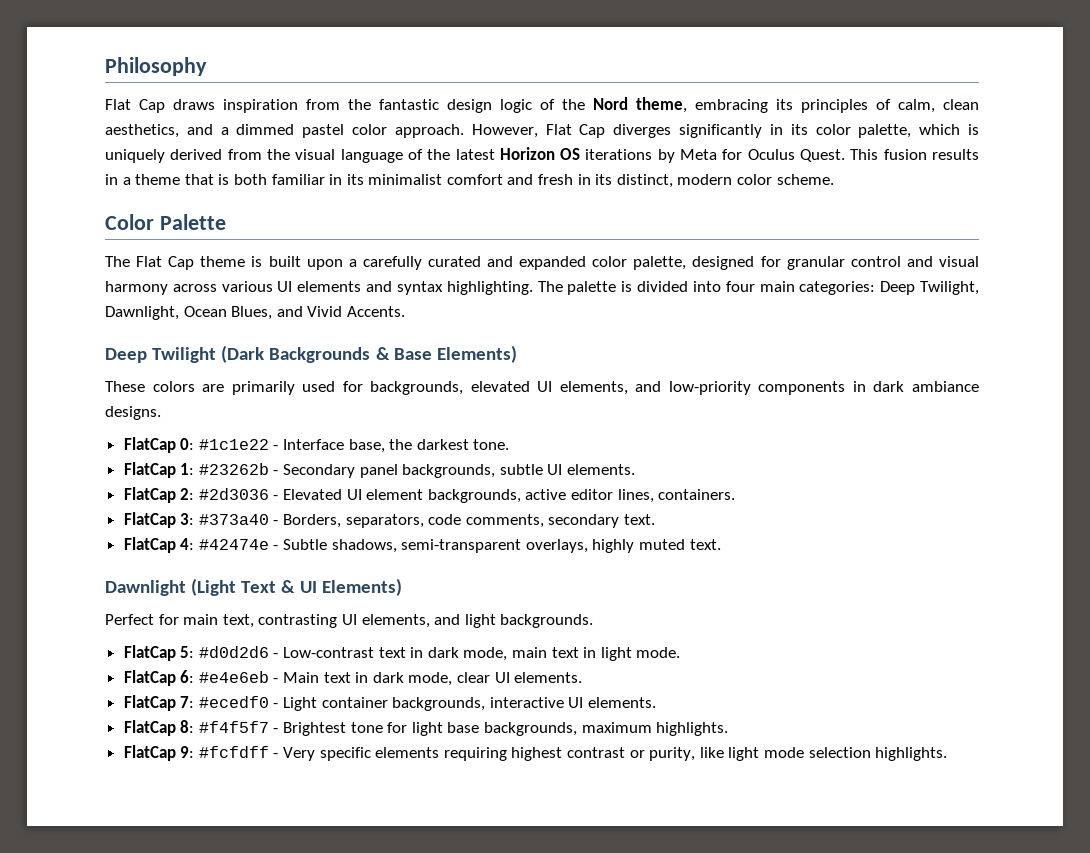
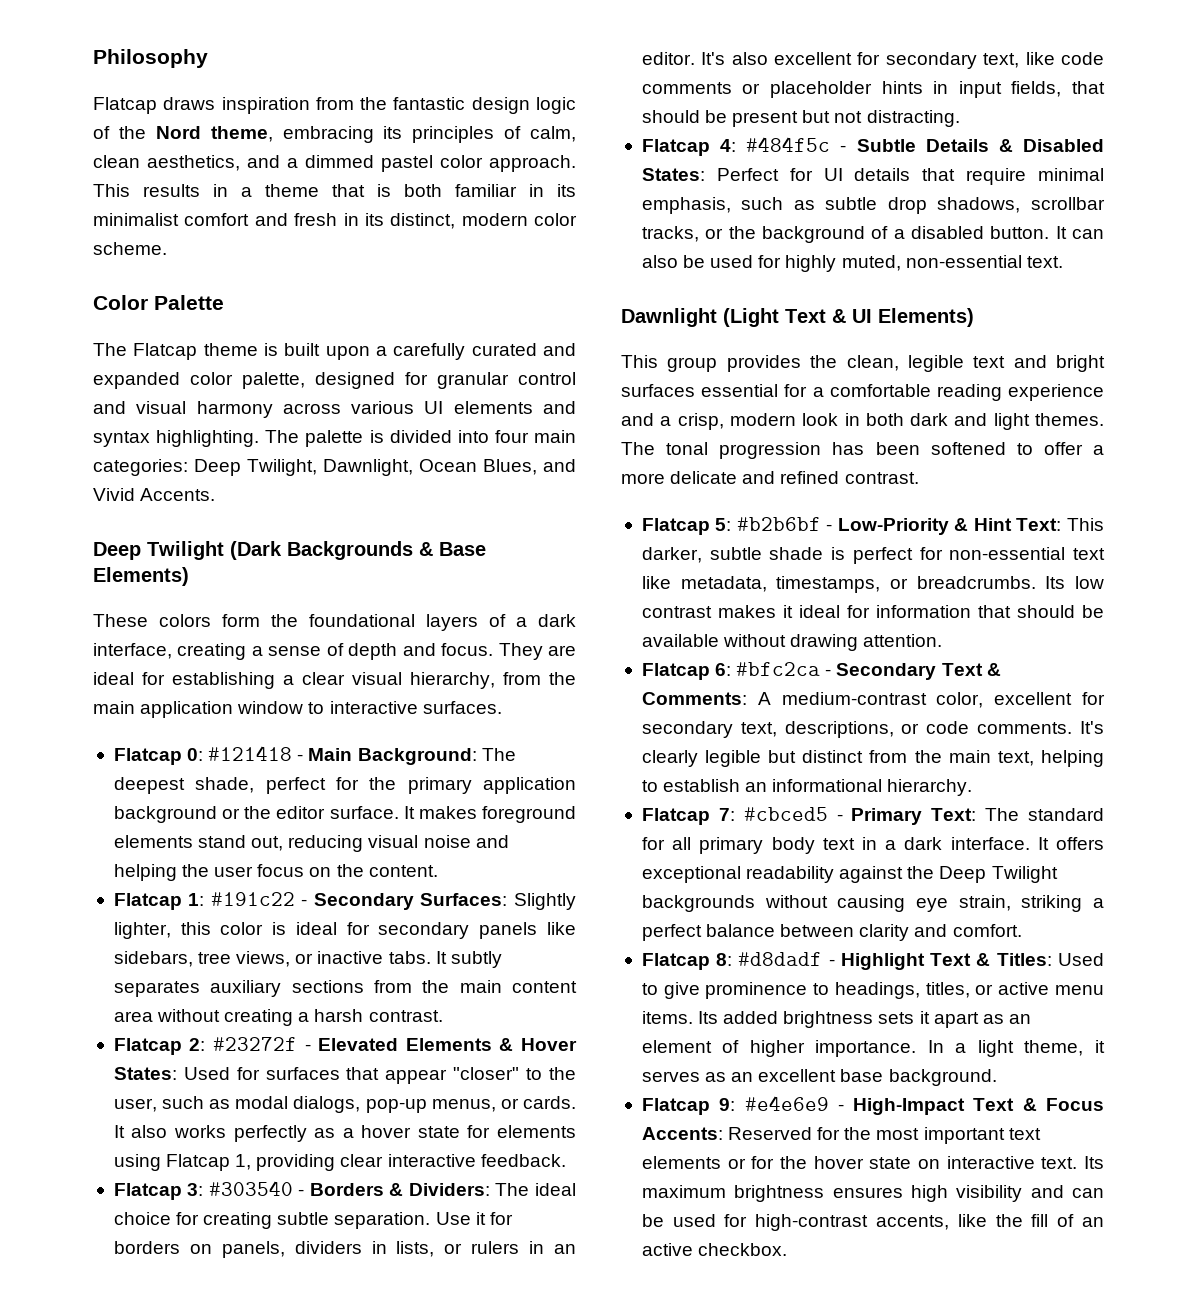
- Flat Cap draws inspiration from the fantastic design logic of the Nord theme, embracing its principles of calm, clean aesthetics, and a dimmed pastel color approach.
+ Flatcap draws inspiration from the fantastic design logic of the Nord theme, embracing its principles of calm, clean aesthetics, and a dimmed pastel color approach.
- However, Flat Cap diverges significantly in its color palette, which is uniquely derived from the visual language of the latest Horizon OS iterations by Meta for Oculus Quest. This fusion results in a theme that is both familiar in its minimalist comfort and fresh in its distinct, modern color scheme.
+ This results in a theme that is both familiar in its minimalist comfort and fresh in its distinct, modern color scheme.
- The Flat Cap theme is built upon a carefully curated and expanded color palette, designed for granular control and visual harmony across various UI elements and syntax highlighting.
+ The Flatcap theme is built upon a carefully curated and expanded color palette, designed for granular control and visual harmony across various UI elements and syntax highlighting.
- These colors are primarily used for backgrounds, elevated UI elements, and low-priority components in dark ambiance designs.
- FlatCap 0: #1c1e22 - Interface base, the darkest tone.
- FlatCap 1: #23262b - Secondary panel backgrounds, subtle UI elements.
- FlatCap 2: #2d3036 - Elevated UI element backgrounds, active editor lines, containers.
- FlatCap 3: #373a40 - Borders, separators, code comments, secondary text.
- FlatCap 4: #42474e - Subtle shadows, semi-transparent overlays, highly muted text.
+ These colors form the foundational layers of a dark interface, creating a sense of depth and focus. They are ideal for establishing a clear visual hierarchy, from the main application window to interactive surfaces.
+ Flatcap 0: #121418 - Main Background: The deepest shade, perfect for the primary application background or the editor surface. It makes foreground elements stand out, reducing visual noise and helping the user focus on the content.
+ Flatcap 1: #191c22 - Secondary Surfaces: Slightly lighter, this color is ideal for secondary panels like sidebars, tree views, or inactive tabs. It subtly separates auxiliary sections from the main content area without creating a harsh contrast.
+ Flatcap 2: #23272f - Elevated Elements & Hover States: Used for surfaces that appear "closer" to the user, such as modal dialogs, pop-up menus, or cards. It also works perfectly as a hover state for elements using Flatcap 1, providing clear interactive feedback.
+ Flatcap 3: #303540 - Borders & Dividers: The ideal choice for creating subtle separation. Use it for borders on panels, dividers in lists, or rulers in an editor. It's also excellent for secondary text, like code comments or placeholder hints in input fields, that should be present but not distracting.
+ Flatcap 4: #484f5c - Subtle Details & Disabled States: Perfect for UI details that require minimal emphasis, such as subtle drop shadows, scrollbar tracks, or the background of a disabled button. It can also be used for highly muted, non-essential text.
- Perfect for main text, contrasting UI elements, and light backgrounds.
- FlatCap 5: #d0d2d6 - Low-contrast text in dark mode, main text in light mode.
- FlatCap 6: #e4e6eb - Main text in dark mode, clear UI elements.
- FlatCap 7: #ecedf0 - Light container backgrounds, interactive UI elements.
- FlatCap 8: #f4f5f7 - Brightest tone for light base backgrounds, maximum highlights.
- FlatCap 9: #fcfdff - Very specific elements requiring highest contrast or purity, like light mode selection highlights.
+ This group provides the clean, legible text and bright surfaces essential for a comfortable reading experience and a crisp, modern look in both dark and light themes. The tonal progression has been softened to offer a more delicate and refined contrast.
+ Flatcap 5: #b2b6bf - Low-Priority & Hint Text: This darker, subtle shade is perfect for non-essential text like metadata, timestamps, or breadcrumbs. Its low contrast makes it ideal for information that should be available without drawing attention.
+ Flatcap 6: #bfc2ca - Secondary Text & Comments: A medium-contrast color, excellent for secondary text, descriptions, or code comments. It's clearly legible but distinct from the main text, helping to establish an informational hierarchy.
+ Flatcap 7: #cbced5 - Primary Text: The standard for all primary body text in a dark interface. It offers exceptional readability against the Deep Twilight backgrounds without causing eye strain, striking a perfect balance between clarity and comfort.
+ Flatcap 8: #d8dadf - Highlight Text & Titles: Used to give prominence to headings, titles, or active menu items. Its added brightness sets it apart as an element of higher importance. In a light theme, it serves as an excellent base background.
+ Flatcap 9: #e4e6e9 - High-Impact Text & Focus Accents: Reserved for the most important text elements or for the hover state on interactive text. Its maximum brightness ensures high visibility and can be used for high-contrast accents, like the fill of an active checkbox.

